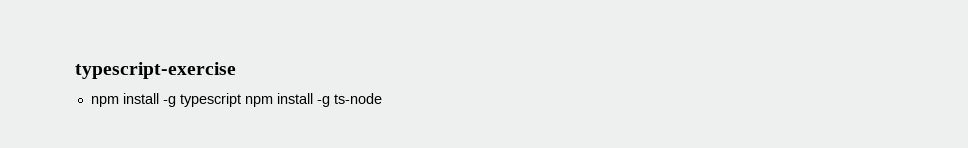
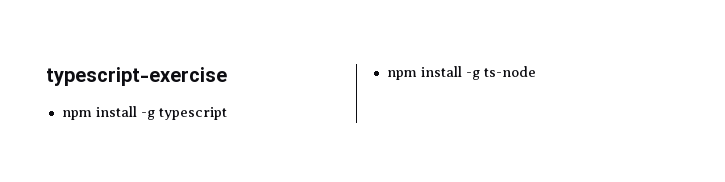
- npm install -g typescript npm install -g ts-node
+ npm install -g typescript
+ npm install -g ts-node

